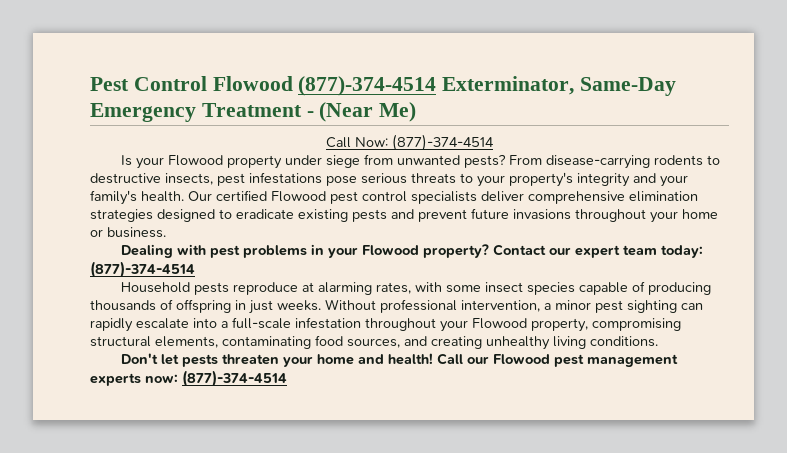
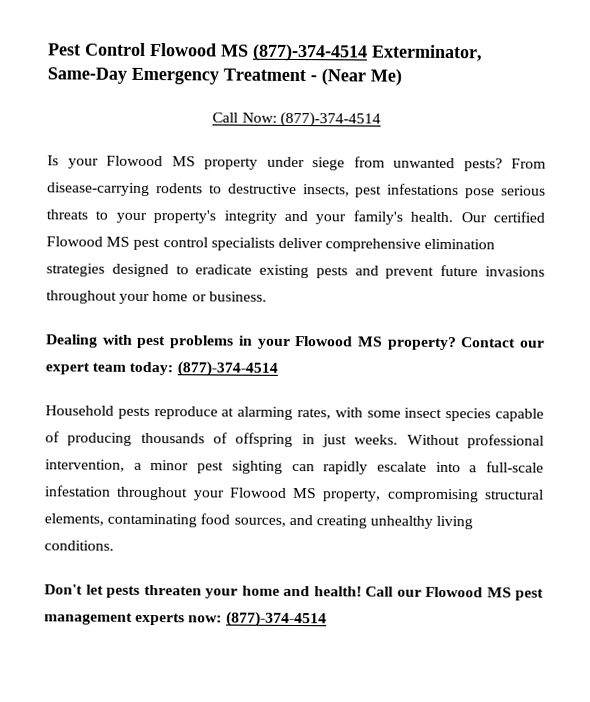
- Pest Control Flowood (877)-374-4514 Exterminator, Same-Day Emergency Treatment - (Near Me)
+ Pest Control Flowood MS (877)-374-4514 Exterminator, Same-Day Emergency Treatment - (Near Me)
- Is your Flowood property under siege from unwanted pests?
+ Is your Flowood MS property under siege from unwanted pests?
- Our certified Flowood pest control specialists deliver comprehensive elimination strategies designed to eradicate existing pests and prevent future invasions throughout your home or business.
+ Our certified Flowood MS pest control specialists deliver comprehensive elimination strategies designed to eradicate existing pests and prevent future invasions throughout your home or business.
- Dealing with pest problems in your Flowood property?
+ Dealing with pest problems in your Flowood MS property?
- Without professional intervention, a minor pest sighting can rapidly escalate into a full-scale infestation throughout your Flowood property, compromising structural elements, contaminating food sources, and creating unhealthy living conditions.
+ Without professional intervention, a minor pest sighting can rapidly escalate into a full-scale infestation throughout your Flowood MS property, compromising structural elements, contaminating food sources, and creating unhealthy living conditions.
- Call our Flowood pest management experts now: (877)-374-4514
+ Call our Flowood MS pest management experts now: (877)-374-4514

